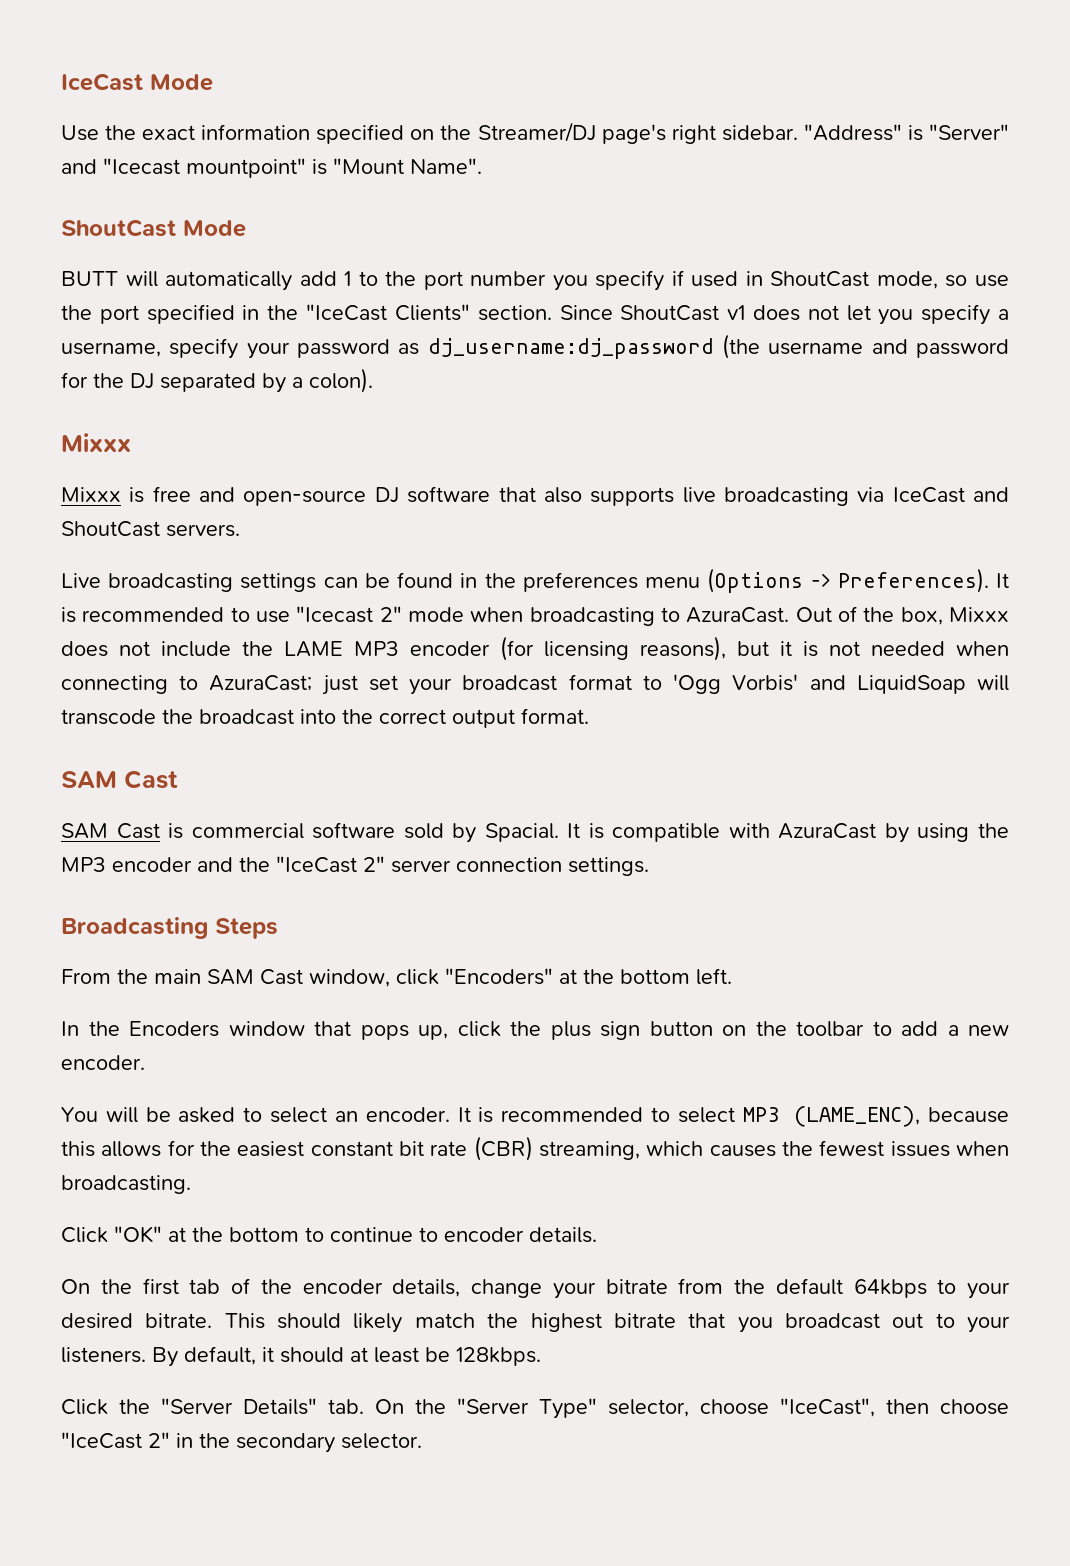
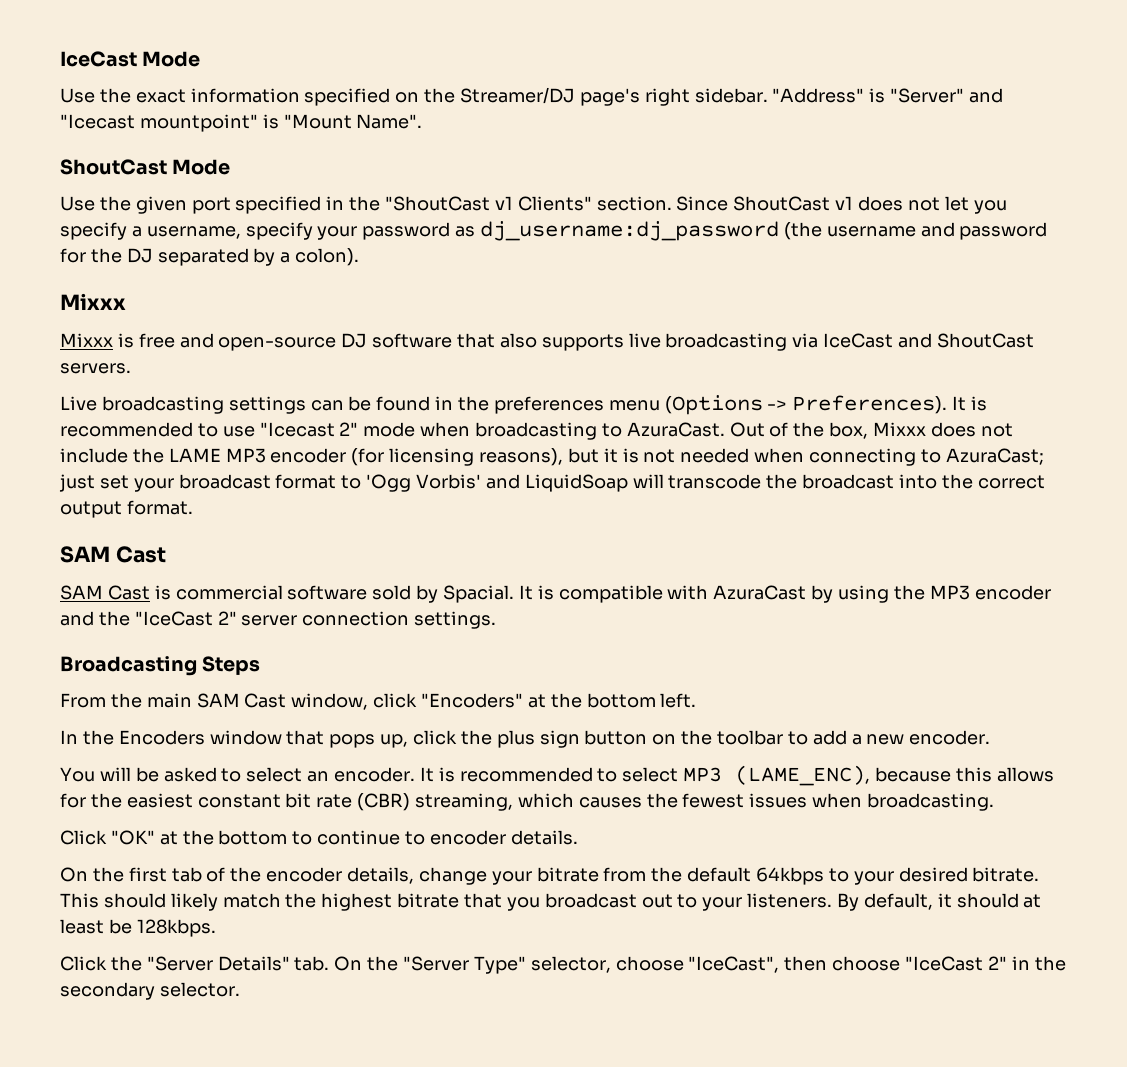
- BUTT will automatically add 1 to the port number you specify if used in ShoutCast mode, so use the port specified in the "IceCast Clients" section.
+ Use the given port specified in the "ShoutCast v1 Clients" section.

